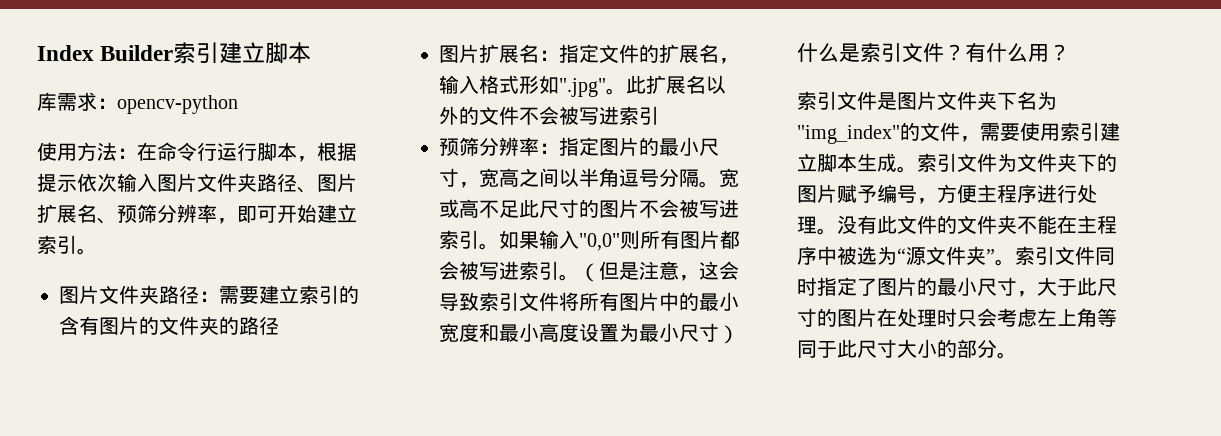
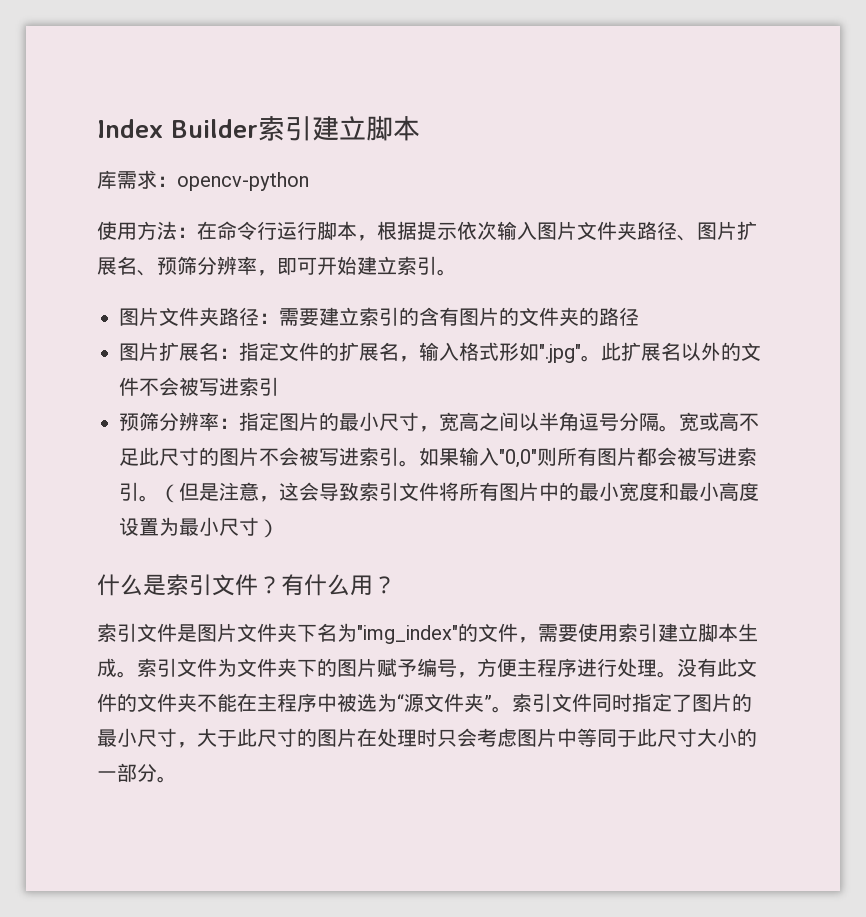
- 索引文件同时指定了图片的最小尺寸，大于此尺寸的图片在处理时只会考虑左上角等同于此尺寸大小的部分。
+ 索引文件同时指定了图片的最小尺寸，大于此尺寸的图片在处理时只会考虑图片中等同于此尺寸大小的一部分。

